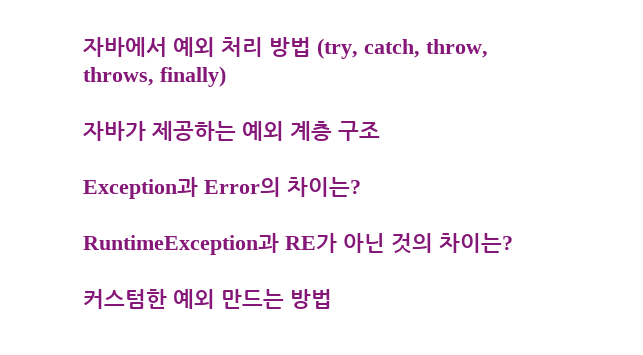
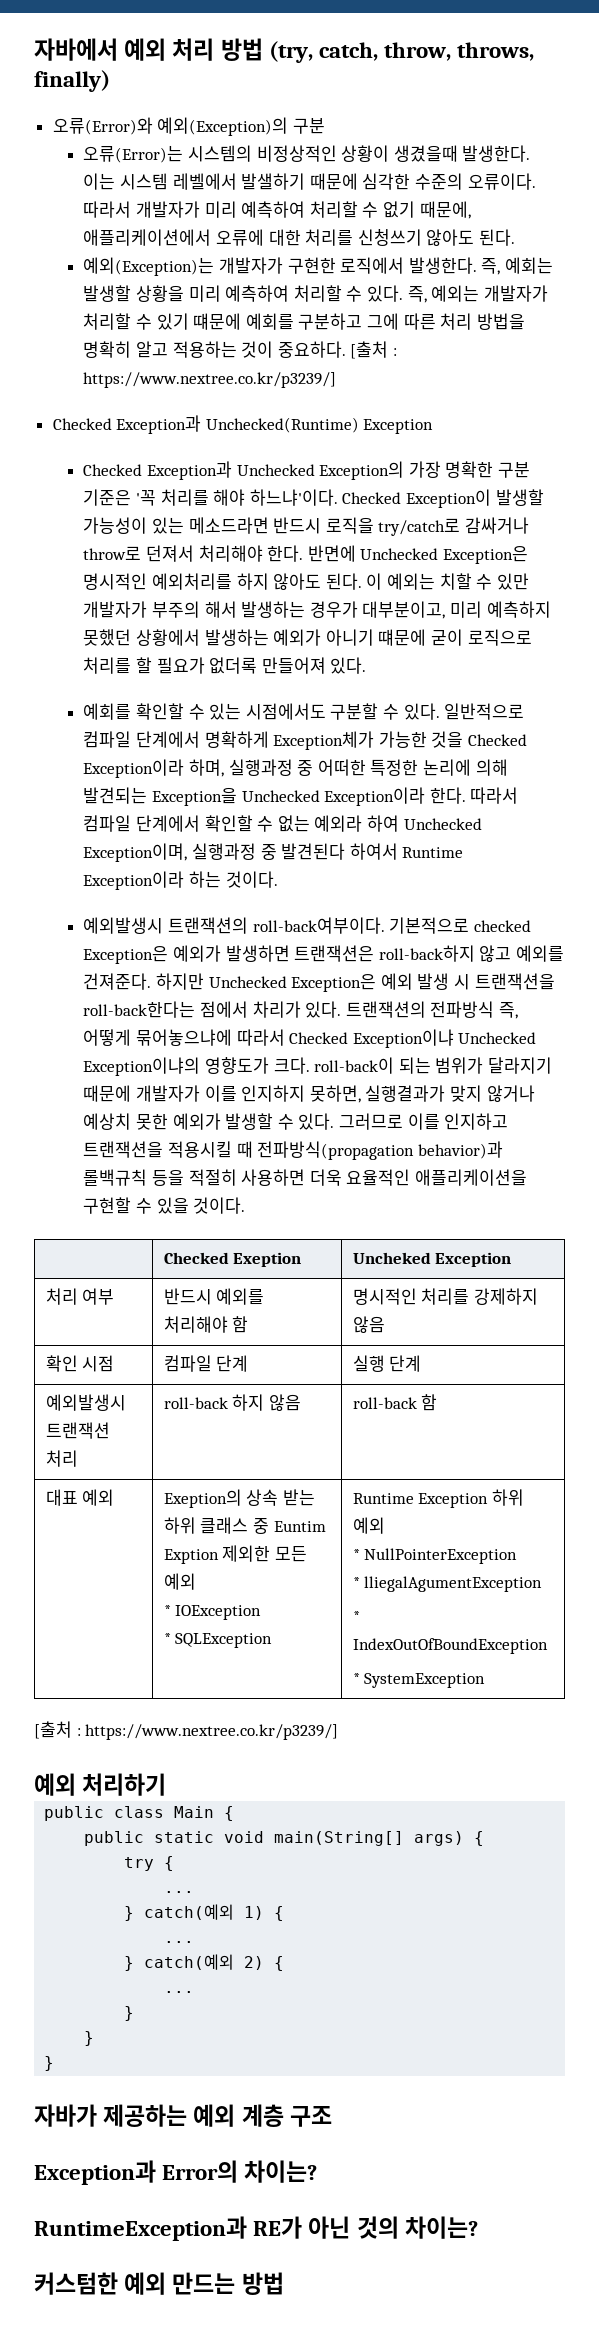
+ 오류(Error)와 예외(Exception)의 구분
+ 오류(Error)는 시스템의 비정상적인 상황이 생겼을때 발생한다. 이는 시스템 레벨에서 발샐하기 때문에 심각한 수준의 오류이다. 따라서 개발자가 미리 예측하여 처리할 수 없기 때문에, 애플리케이션에서 오류에 대한 처리를 신청쓰기 않아도 된다.
+ 예외(Exception)는 개발자가 구현한 로직에서 발생한다. 즉, 예회는 발생할 상황을 미리 예측하여 처리할 수 있다. 즉, 예외는 개발자가 처리할 수 있기 떄문에 예회를 구분하고 그에 따른 처리 방법을 명확히 알고 적용하는 것이 중요하다. [출처 : https://www.nextree.co.kr/p3239/]
+ Checked Exception과 Unchecked(Runtime) Exception
+ Checked Exception과 Unchecked Exception의 가장 명확한 구분 기준은 '꼭 처리를 해야 하느냐'이다. Checked Exception이 발생할 가능성이 있는 메소드라면 반드시 로직을 try/catch로 감싸거나 throw로 던져서 처리해야 한다. 반면에 Unchecked Exception은 명시적인 예외처리를 하지 않아도 된다. 이 예외는 치할 수 있만 개발자가 부주의 해서 발생하는 경우가 대부분이고, 미리 예측하지 못했던 상황에서 발생하는 예외가 아니기 떄문에 굳이 로직으로 처리를 할 필요가 없더록 만들어져 있다.
+ 예회를 확인할 수 있는 시점에서도 구분할 수 있다. 일반적으로 컴파일 단계에서 명확하게 Exception체가 가능한 것을 Checked Exception이라 하며, 실행과정 중 어떠한 특정한 논리에 의해 발견되는 Exception을 Unchecked Exception이라 한다. 따라서 컴파일 단계에서 확인할 수 없는 예외라 하여 Unchecked Exception이며, 실행과정 중 발견된다 하여서 Runtime Exception이라 하는 것이다.
+ 예외발생시 트랜잭션의 roll-back여부이다. 기본적으로 checked Exception은 예외가 발생하면 트랜잭션은 roll-back하지 않고 예외를 건져준다. 하지만 Unchecked Exception은 예외 발생 시 트랜잭션을 roll-back한다는 점에서 차리가 있다. 트랜잭션의 전파방식 즉, 어떻게 묶어놓으냐에 따라서 Checked Exception이냐 Unchecked Exception이냐의 영향도가 크다. roll-back이 되는 범위가 달라지기 때문에 개발자가 이를 인지하지 못하면, 실행결과가 맞지 않거나 예상치 못한 예외가 발생할 수 있다. 그러므로 이를 인지하고 트랜잭션을 적용시킬 때 전파방식(propagation behavior)과 롤백규칙 등을 적절히 사용하면 더욱 요율적인 애플리케이션을 구현할 수 있을 것이다.
+ | Checked Exeption | Uncheked Exception
+ 처리 여부 | 반드시 예외를 처리해야 함 | 명시적인 처리를 강제하지 않음
+ 확인 시점 | 컴파일 단계 | 실행 단계
+ 예외발생시 트랜잭션 처리 | roll-back 하지 않음 | roll-back 함
+ 대표 예외 | Exeption의 상속 받는 하위 클래스 중 Euntim Exption 제외한 모든 예외
+ * IOException
+ * SQLException | Runtime Exception 하위 예외
+ * NullPointerException
+ * lliegalAgumentException
+ * IndexOutOfBoundException
+ * SystemException
+ [출처 : https://www.nextree.co.kr/p3239/]
+ 예외 처리하기
+ public class Main {
+ public static void main(String[] args) {
+ try {
+ ...
+ } catch(예외 1) {
+ ...
+ } catch(예외 2) {
+ ...
+ }
+ }
+ }

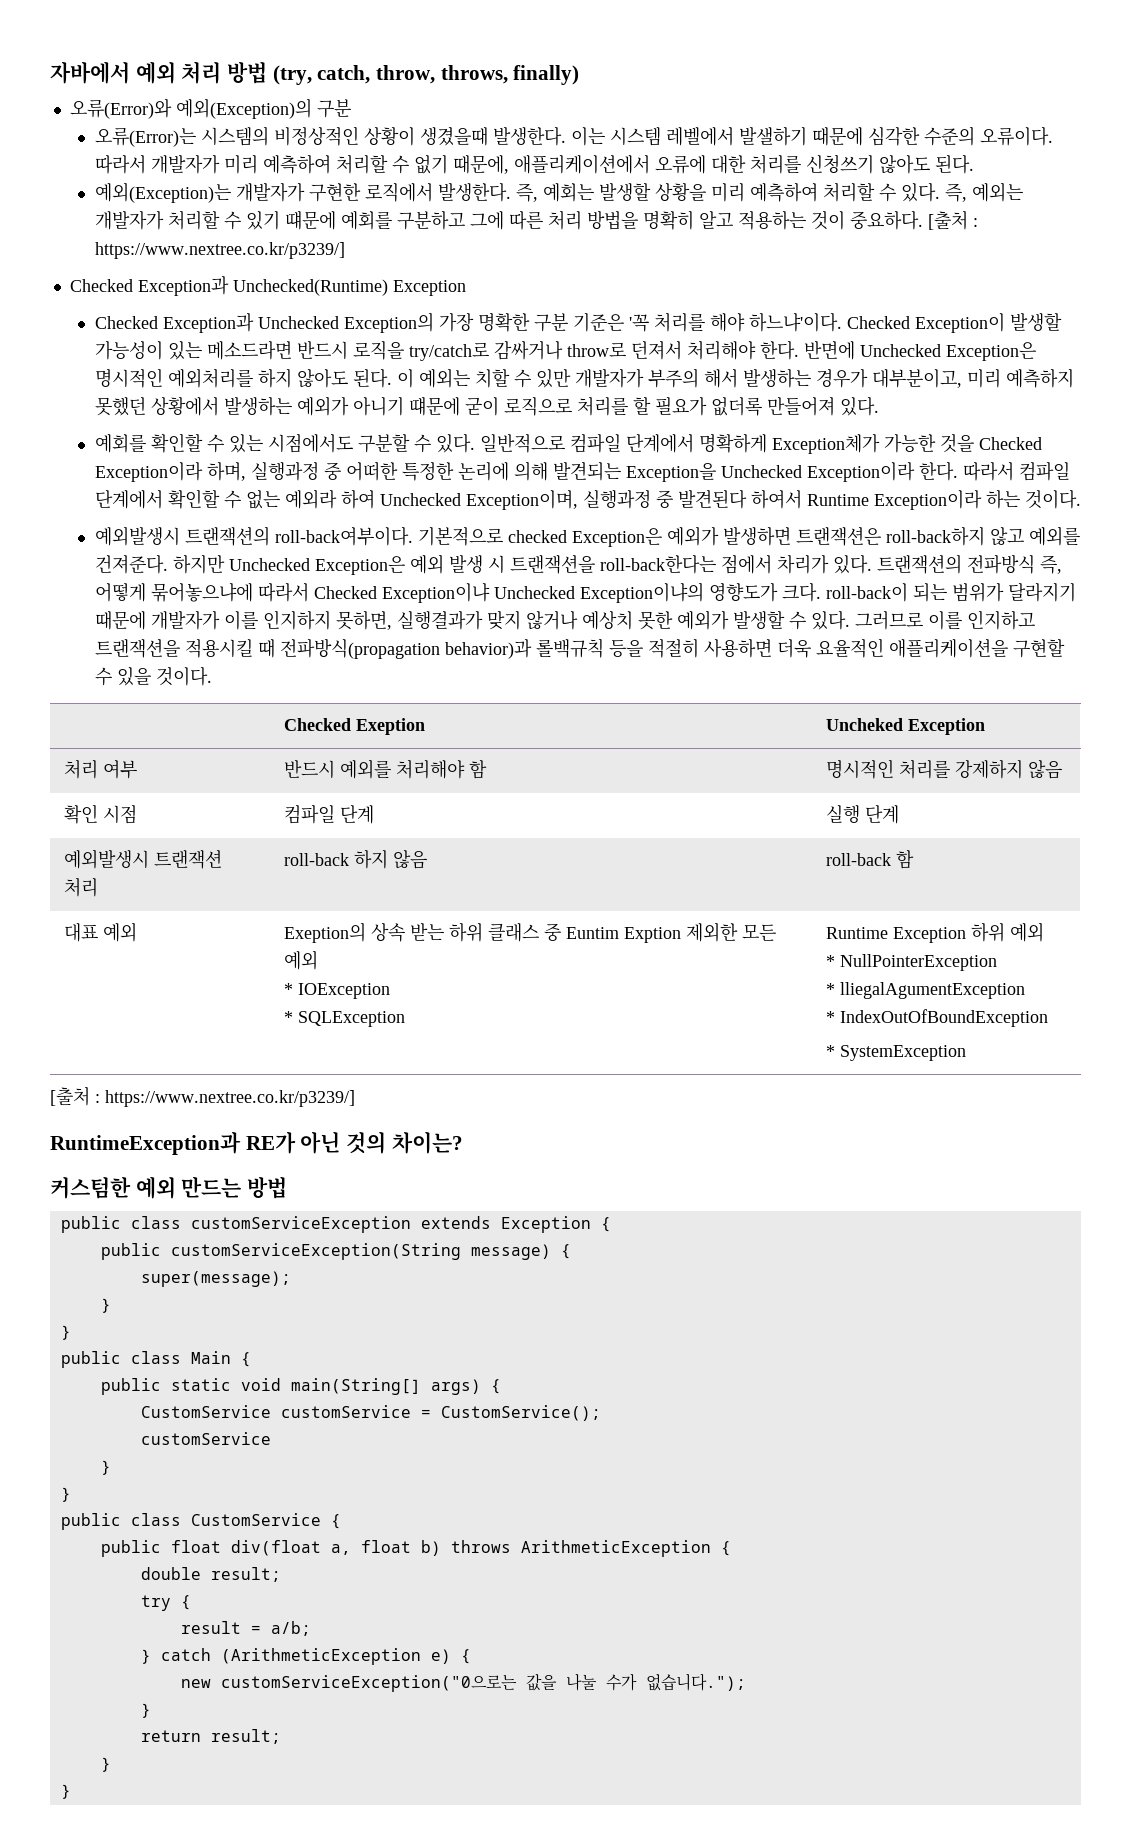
- 예외 처리하기
+ RuntimeException과 RE가 아닌 것의 차이는?
+ 커스텀한 예외 만드는 방법
+ public class customServiceException extends Exception {
+ public customServiceException(String message) {
+ super(message);
+ }
+ }
- try {
- ...
- } catch(예외 1) {
- ...
- } catch(예외 2) {
- ...
+ CustomService customService = CustomService();
+ customService
  }
  }
+ public class CustomService {
+ public float div(float a, float b) throws ArithmeticException {
+ double result;
+ try {
+ result = a/b;
+ } catch (ArithmeticException e) {
+ new customServiceException("0으로는 값을 나눌 수가 없습니다.");
  }
- 자바가 제공하는 예외 계층 구조
- Exception과 Error의 차이는?
- RuntimeException과 RE가 아닌 것의 차이는?
- 커스텀한 예외 만드는 방법
+ return result;
+ }
+ }

